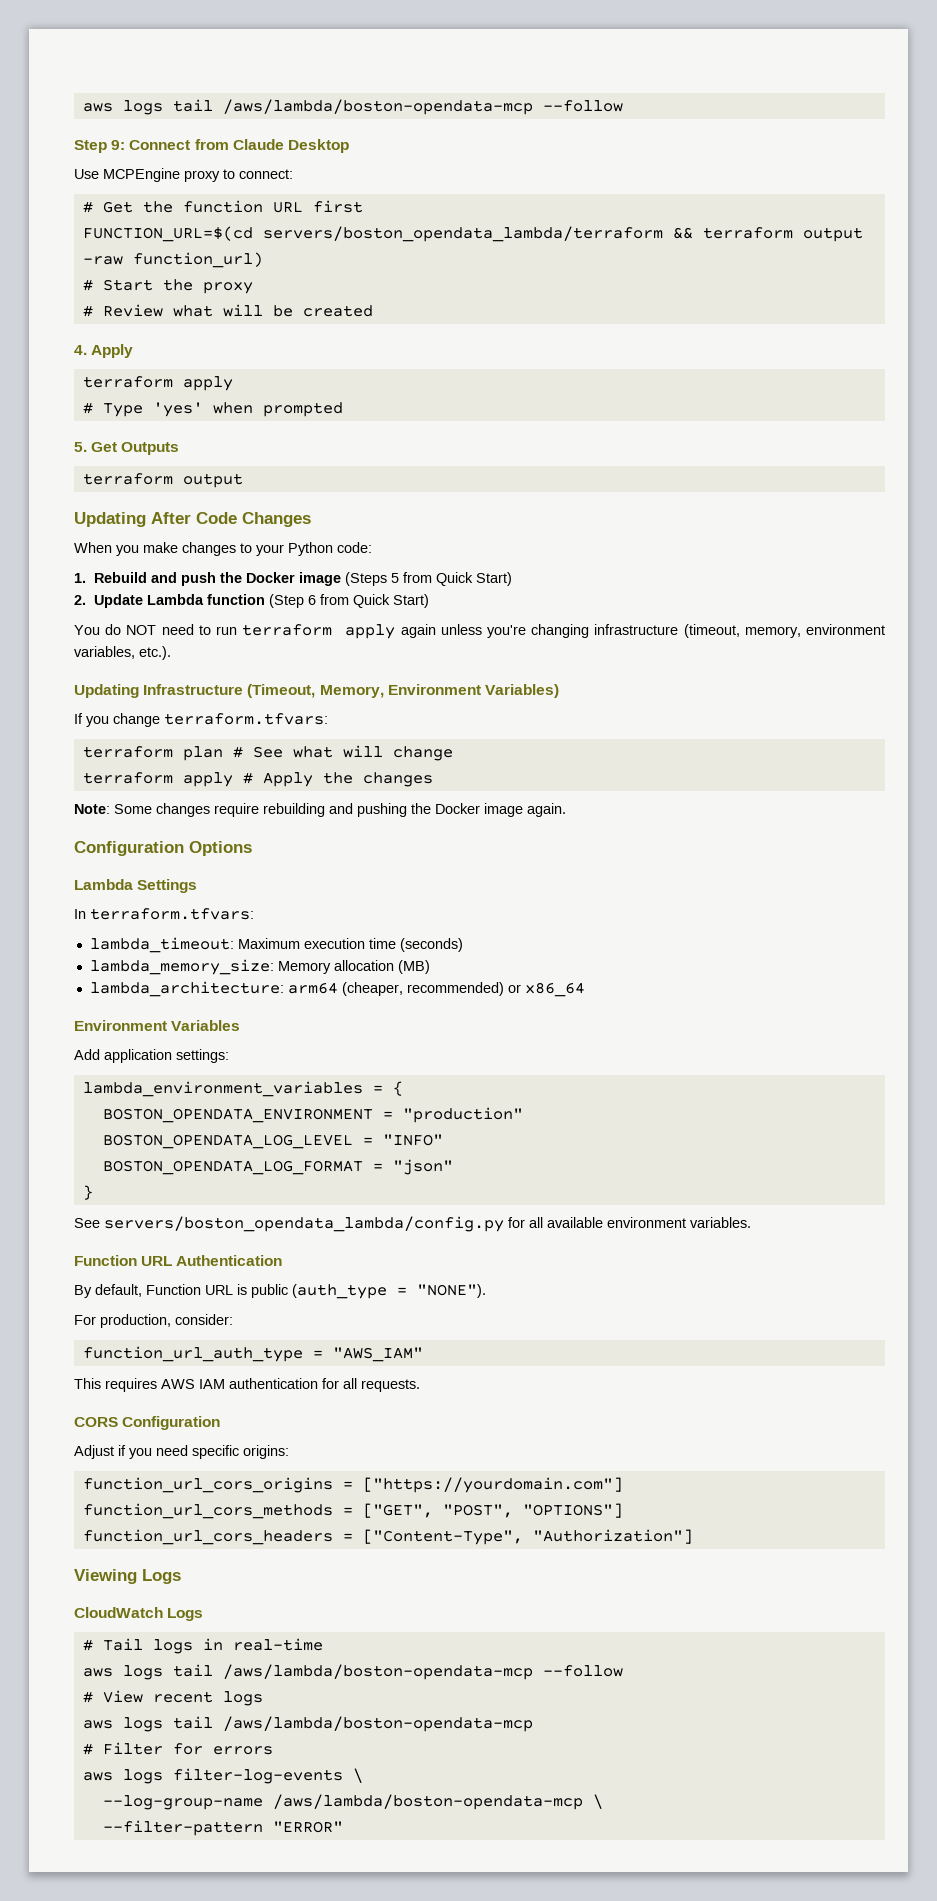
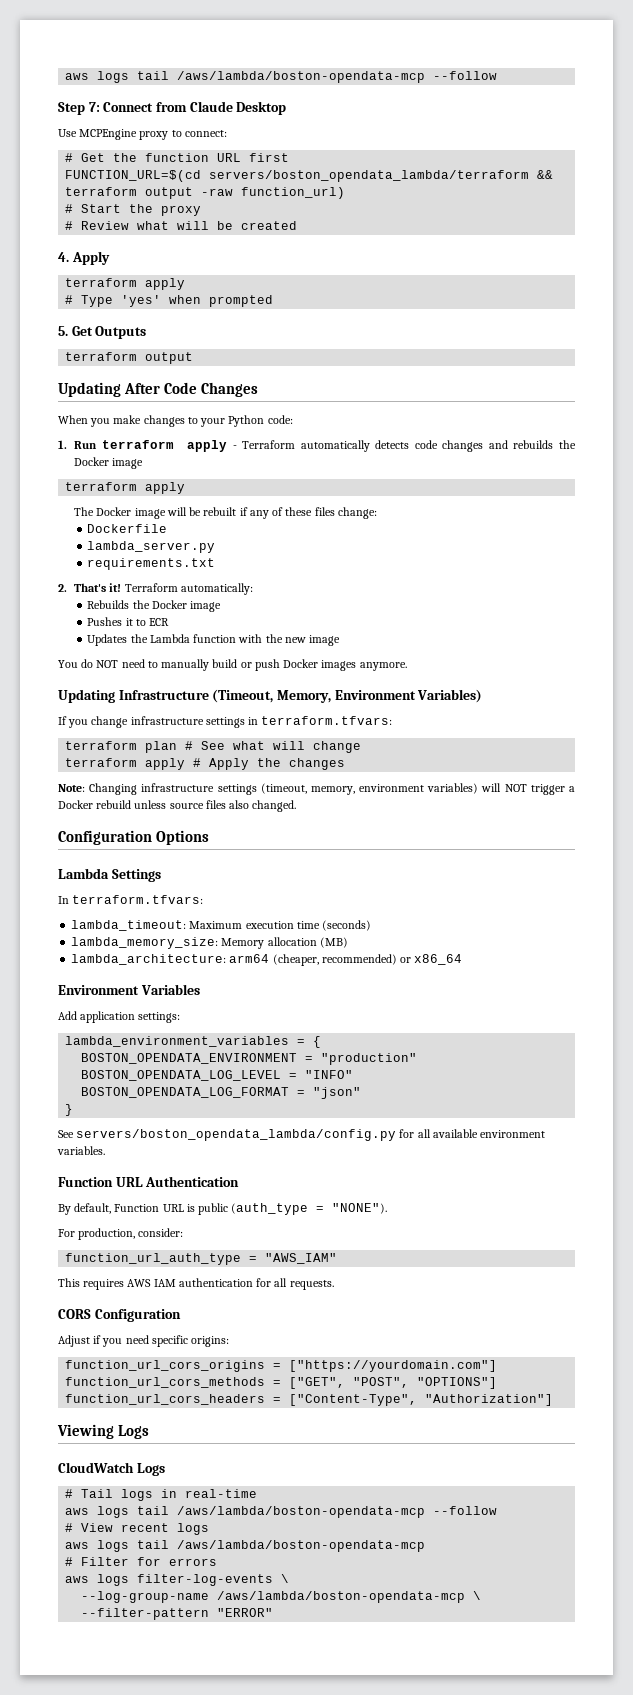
- Step 9: Connect from Claude Desktop
+ Step 7: Connect from Claude Desktop
- 1. Rebuild and push the Docker image (Steps 5 from Quick Start)
- 2. Update Lambda function (Step 6 from Quick Start)
+ 1. Run terraform apply - Terraform automatically detects code changes and rebuilds the Docker image
+ terraform apply
+ The Docker image will be rebuilt if any of these files change:
+ Dockerfile
+ lambda_server.py
+ requirements.txt
+ 2. That's it! Terraform automatically:
+ Rebuilds the Docker image
+ Pushes it to ECR
+ Updates the Lambda function with the new image
- You do NOT need to run terraform apply again unless you're changing infrastructure (timeout, memory, environment variables, etc.).
+ You do NOT need to manually build or push Docker images anymore.
- If you change terraform.tfvars:
+ If you change infrastructure settings in terraform.tfvars:
- Note: Some changes require rebuilding and pushing the Docker image again.
+ Note: Changing infrastructure settings (timeout, memory, environment variables) will NOT trigger a Docker rebuild unless source files also changed.

